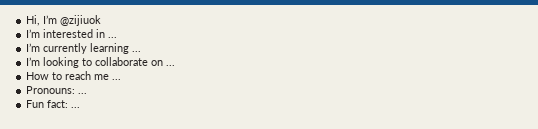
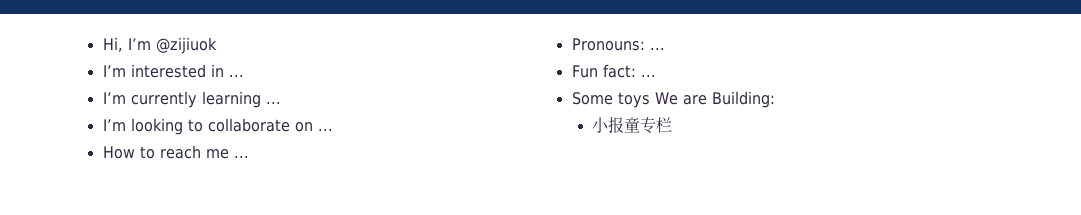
+ Some toys We are Building:
+ 小报童专栏

